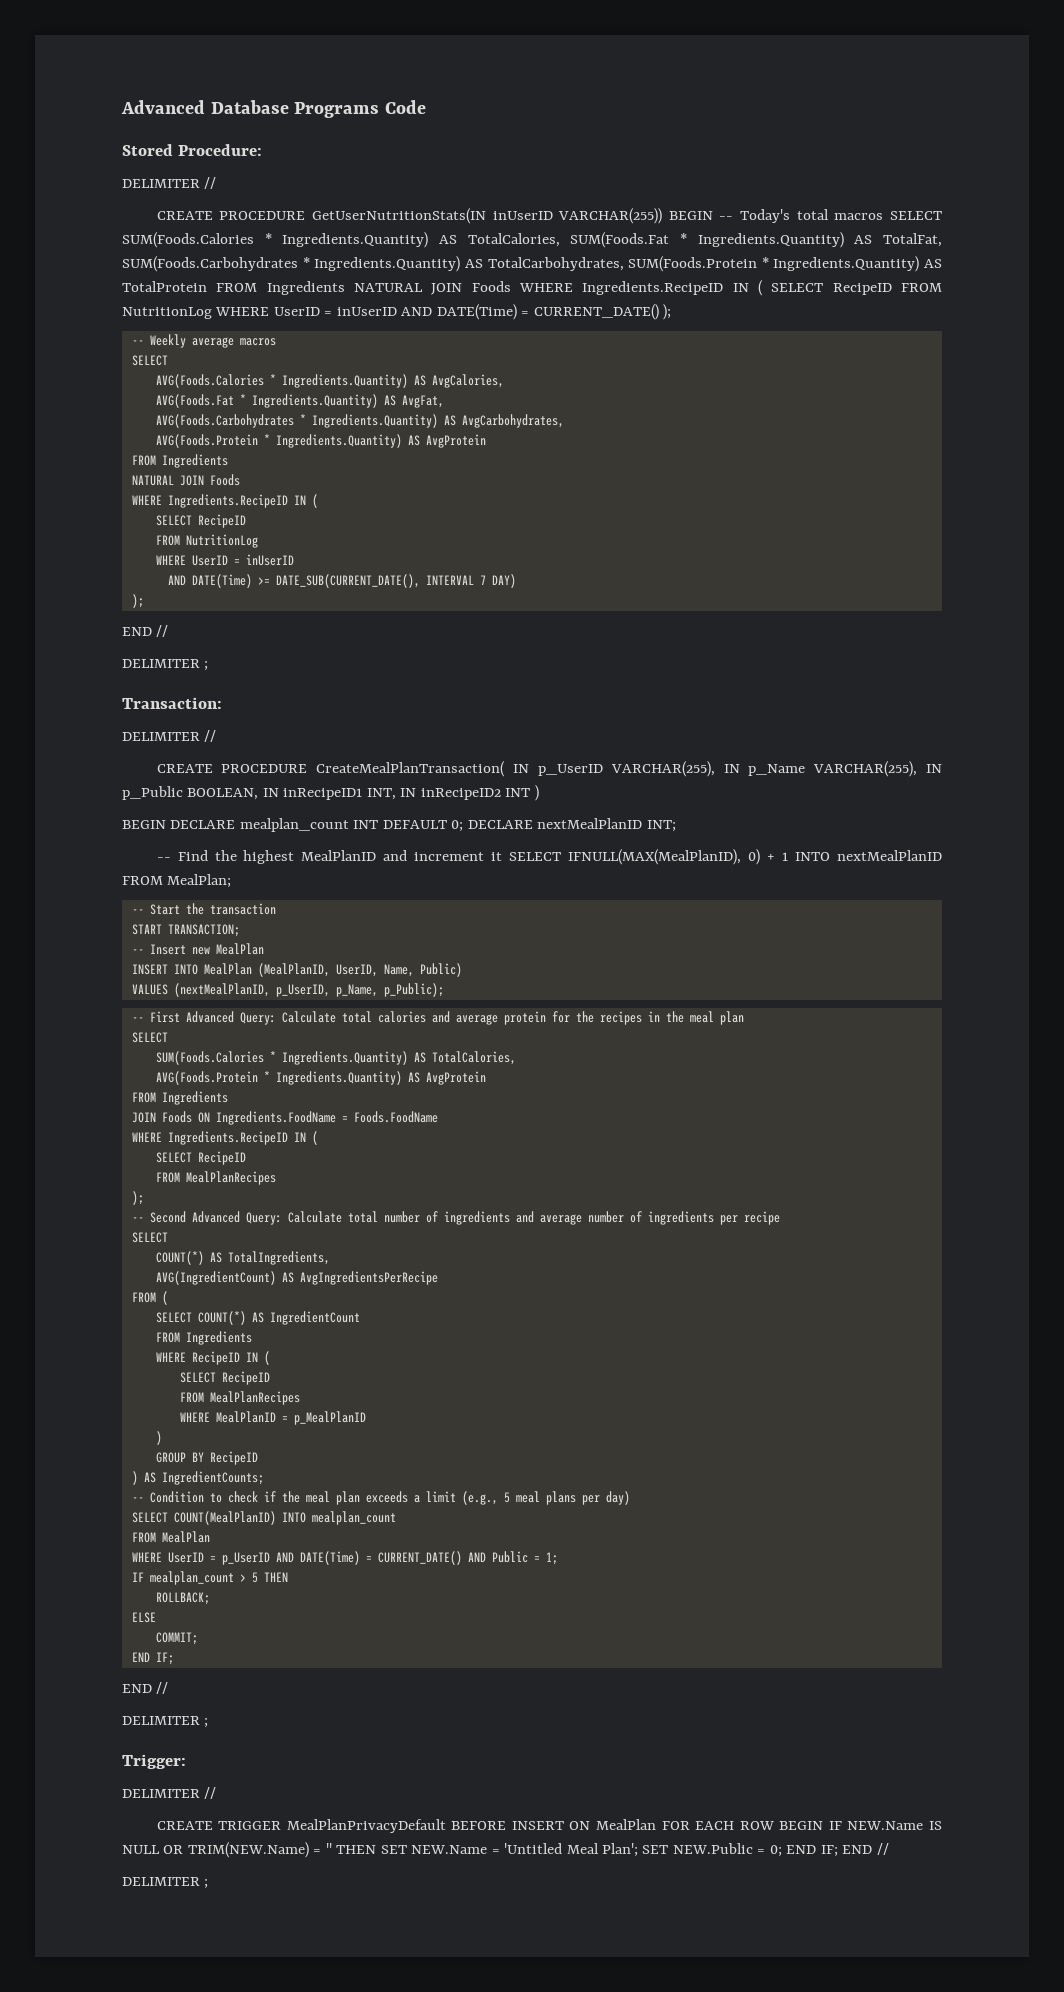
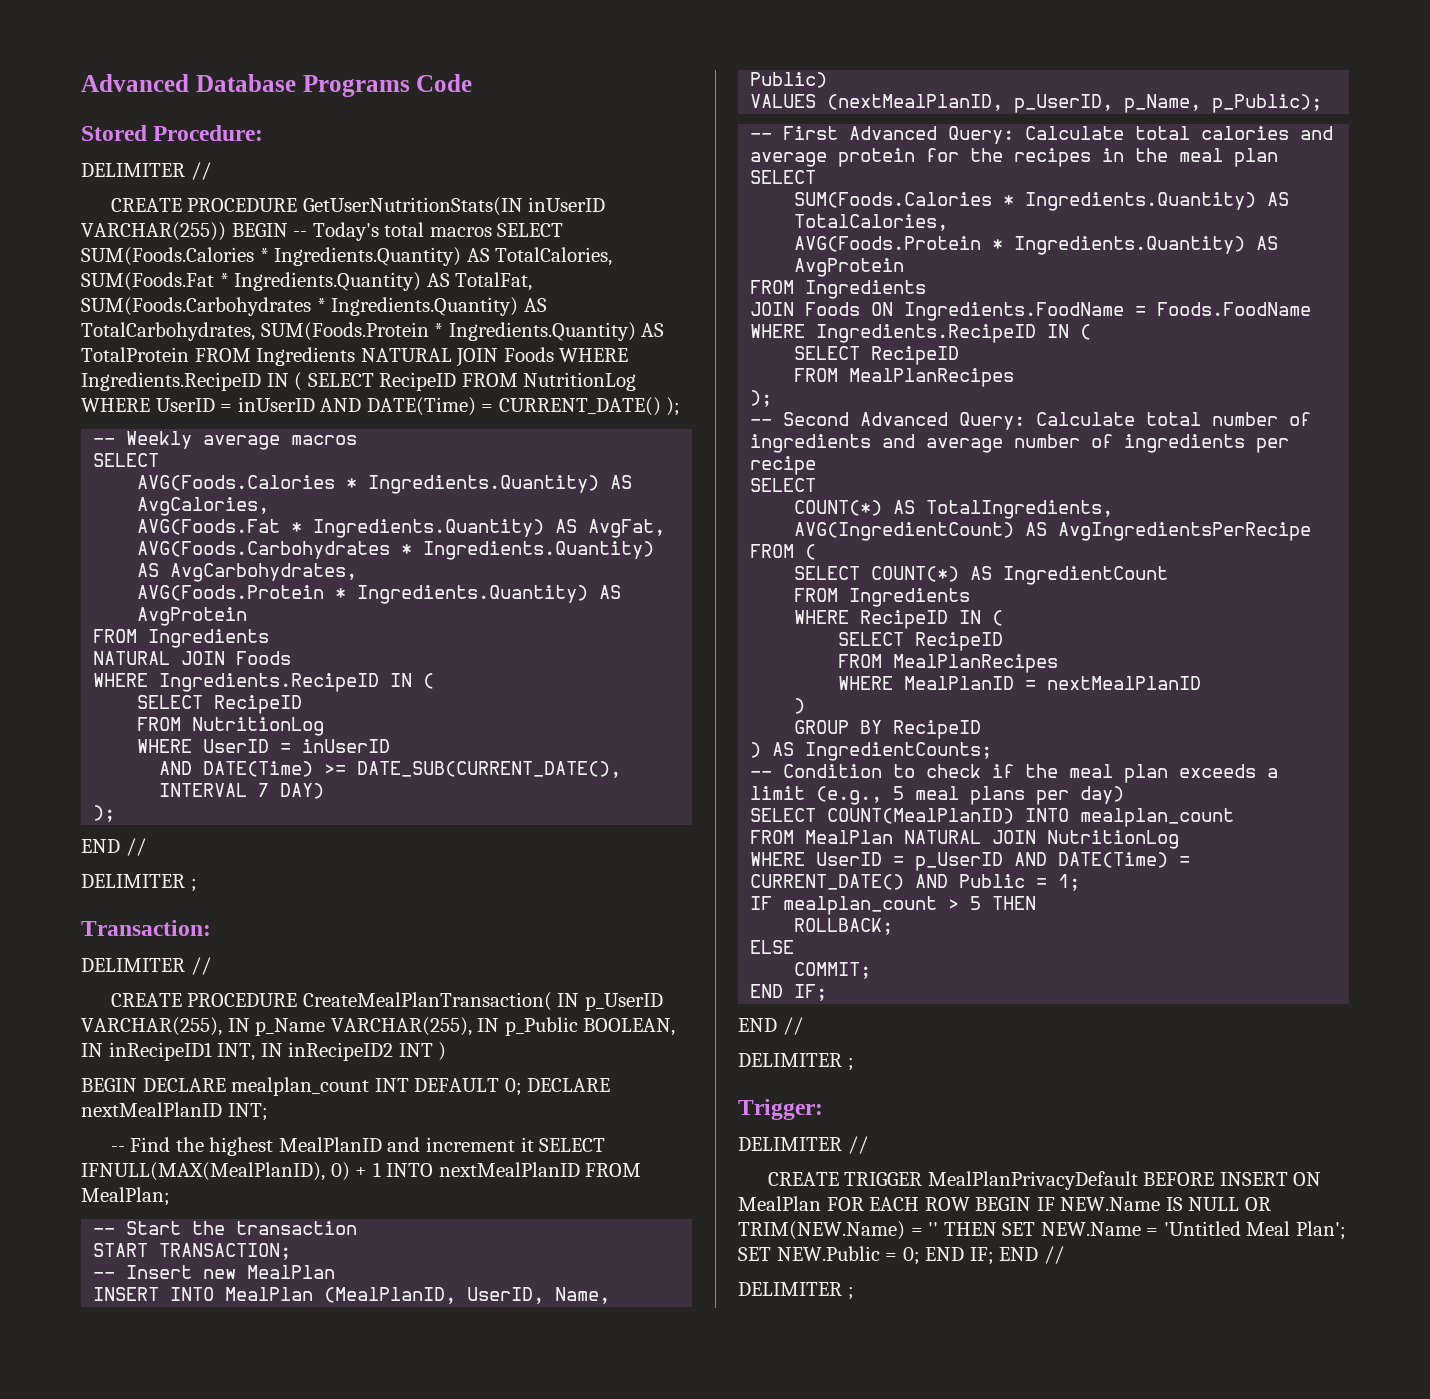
- WHERE MealPlanID = p_MealPlanID
+ WHERE MealPlanID = nextMealPlanID
- FROM MealPlan
+ FROM MealPlan NATURAL JOIN NutritionLog

